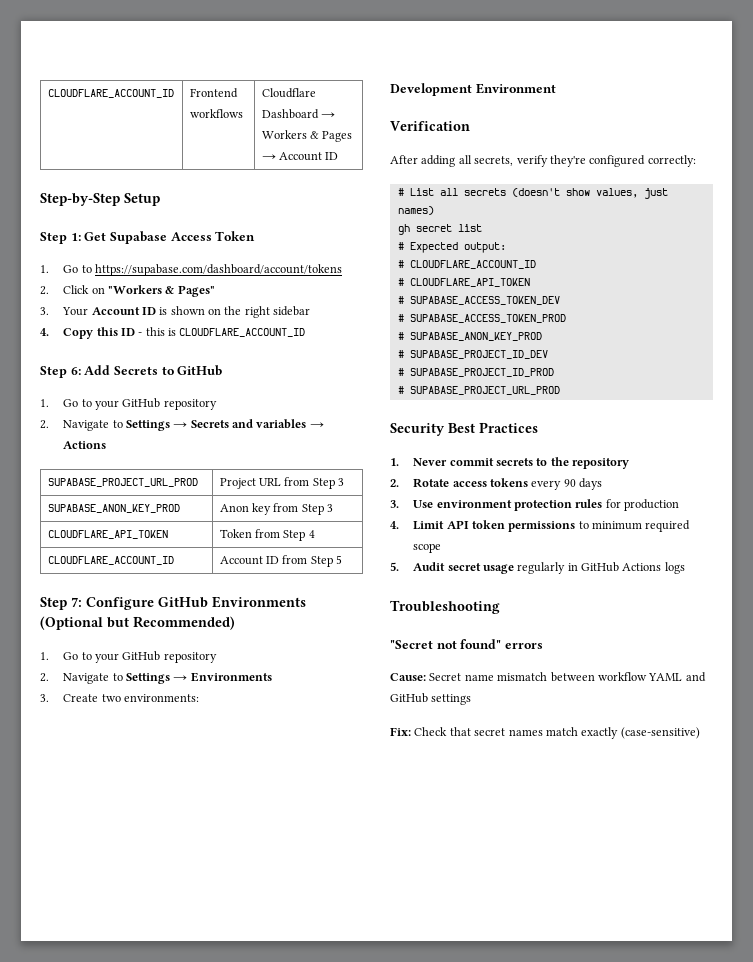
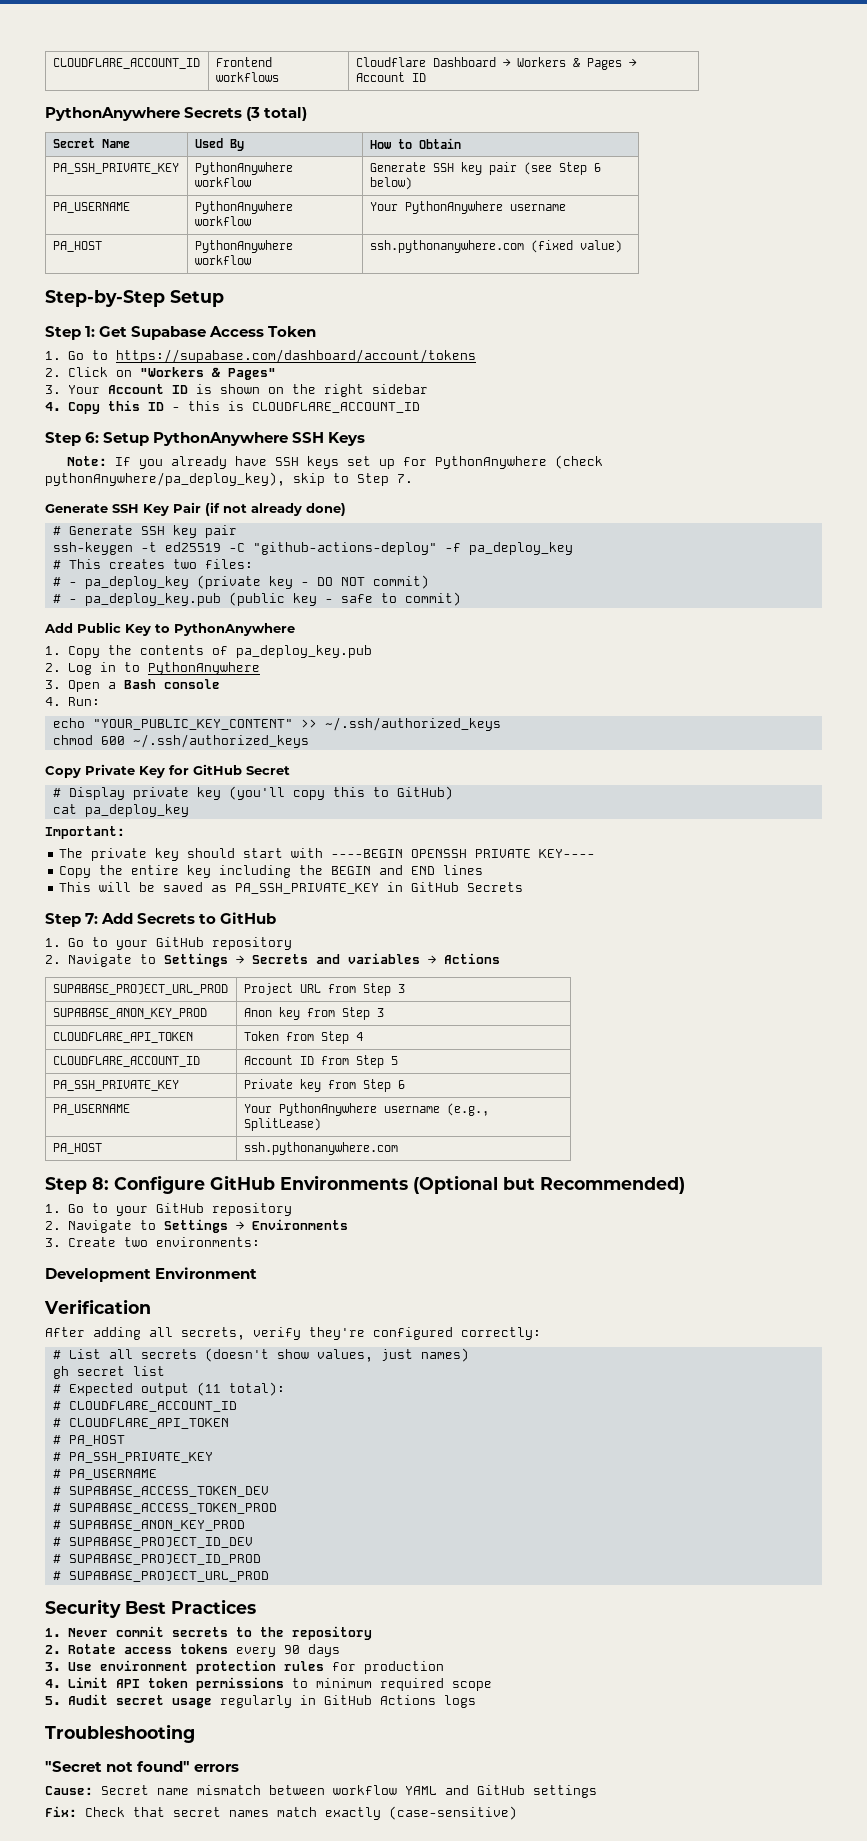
+ PythonAnywhere Secrets (3 total)
+ Secret Name | Used By | How to Obtain
+ PA_SSH_PRIVATE_KEY | PythonAnywhere workflow | Generate SSH key pair (see Step 6 below)
+ PA_USERNAME | PythonAnywhere workflow | Your PythonAnywhere username
+ PA_HOST | PythonAnywhere workflow | ssh.pythonanywhere.com (fixed value)
- Step 6: Add Secrets to GitHub
+ Step 6: Setup PythonAnywhere SSH Keys
+ Note: If you already have SSH keys set up for PythonAnywhere (check pythonAnywhere/pa_deploy_key), skip to Step 7.
+ Generate SSH Key Pair (if not already done)
+ # Generate SSH key pair
+ ssh-keygen -t ed25519 -C "github-actions-deploy" -f pa_deploy_key
+ # This creates two files:
+ # - pa_deploy_key (private key - DO NOT commit)
+ # - pa_deploy_key.pub (public key - safe to commit)
+ Add Public Key to PythonAnywhere
+ 1. Copy the contents of pa_deploy_key.pub
+ 2. Log in to PythonAnywhere
+ 3. Open a Bash console
+ 4. Run:
+ echo "YOUR_PUBLIC_KEY_CONTENT" >> ~/.ssh/authorized_keys
+ chmod 600 ~/.ssh/authorized_keys
+ Copy Private Key for GitHub Secret
+ # Display private key (you'll copy this to GitHub)
+ cat pa_deploy_key
+ Important:
+ The private key should start with ----BEGIN OPENSSH PRIVATE KEY----
+ Copy the entire key including the BEGIN and END lines
+ This will be saved as PA_SSH_PRIVATE_KEY in GitHub Secrets
+ Step 7: Add Secrets to GitHub
- Step 7: Configure GitHub Environments (Optional but Recommended)
+ PA_SSH_PRIVATE_KEY | Private key from Step 6
+ PA_USERNAME | Your PythonAnywhere username (e.g., SplitLease)
+ PA_HOST | ssh.pythonanywhere.com
+ Step 8: Configure GitHub Environments (Optional but Recommended)
- # Expected output:
+ # Expected output (11 total):
+ # PA_HOST
+ # PA_SSH_PRIVATE_KEY
+ # PA_USERNAME

